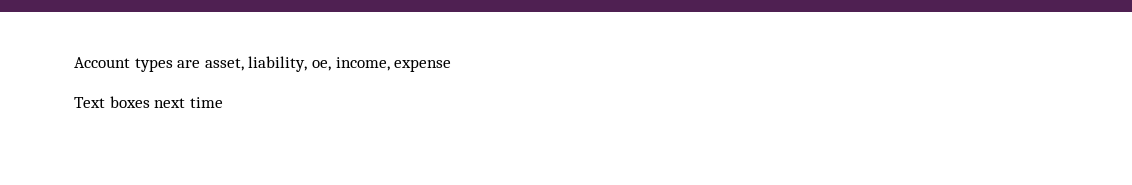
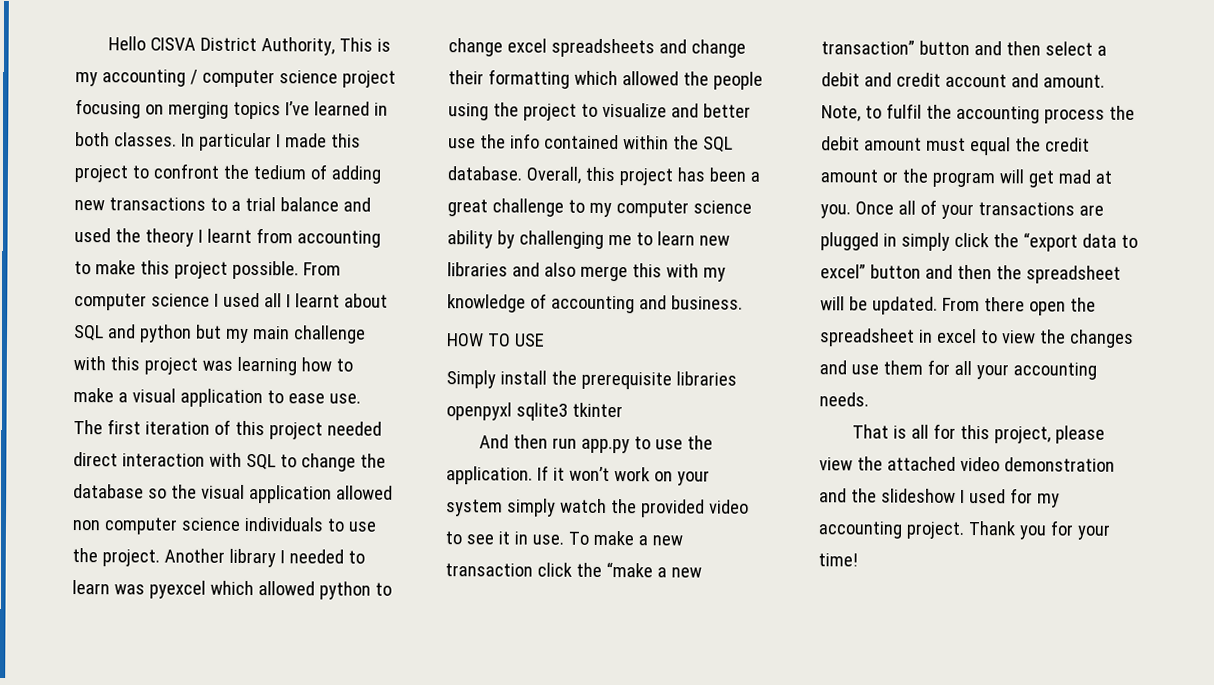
- Account types are asset, liability, oe, income, expense
- Text boxes next time
+ Hello CISVA District Authority, This is my accounting / computer science project focusing on merging topics I’ve learned in both classes. In particular I made this project to confront the tedium of adding new transactions to a trial balance and used the theory I learnt from accounting to make this project possible. From computer science I used all I learnt about SQL and python but my main challenge with this project was learning how to make a visual application to ease use. The first iteration of this project needed direct interaction with SQL to change the database so the visual application allowed non computer science individuals to use the project. Another library I needed to learn was pyexcel which allowed python to change excel spreadsheets and change their formatting which allowed the people using the project to visualize and better use the info contained within the SQL database. Overall, this project has been a great challenge to my computer science ability by challenging me to learn new libraries and also merge this with my knowledge of accounting and business.
+ HOW TO USE
+ Simply install the prerequisite libraries openpyxl sqlite3 tkinter
+ And then run app.py to use the application. If it won’t work on your system simply watch the provided video to see it in use. To make a new transaction click the “make a new transaction” button and then select a debit and credit account and amount. Note, to fulfil the accounting process the debit amount must equal the credit amount or the program will get mad at you. Once all of your transactions are plugged in simply click the “export data to excel” button and then the spreadsheet will be updated. From there open the spreadsheet in excel to view the changes and use them for all your accounting needs.
+ That is all for this project, please view the attached video demonstration and the slideshow I used for my accounting project. Thank you for your time!

